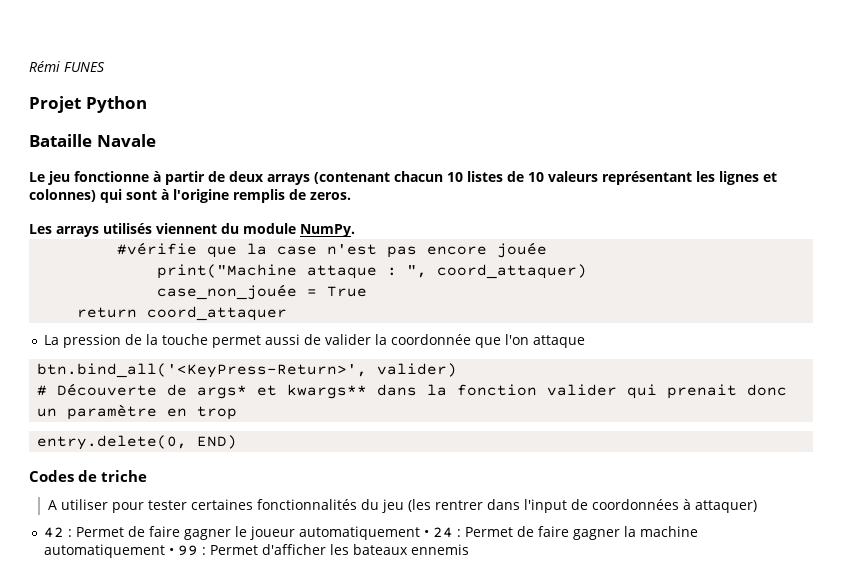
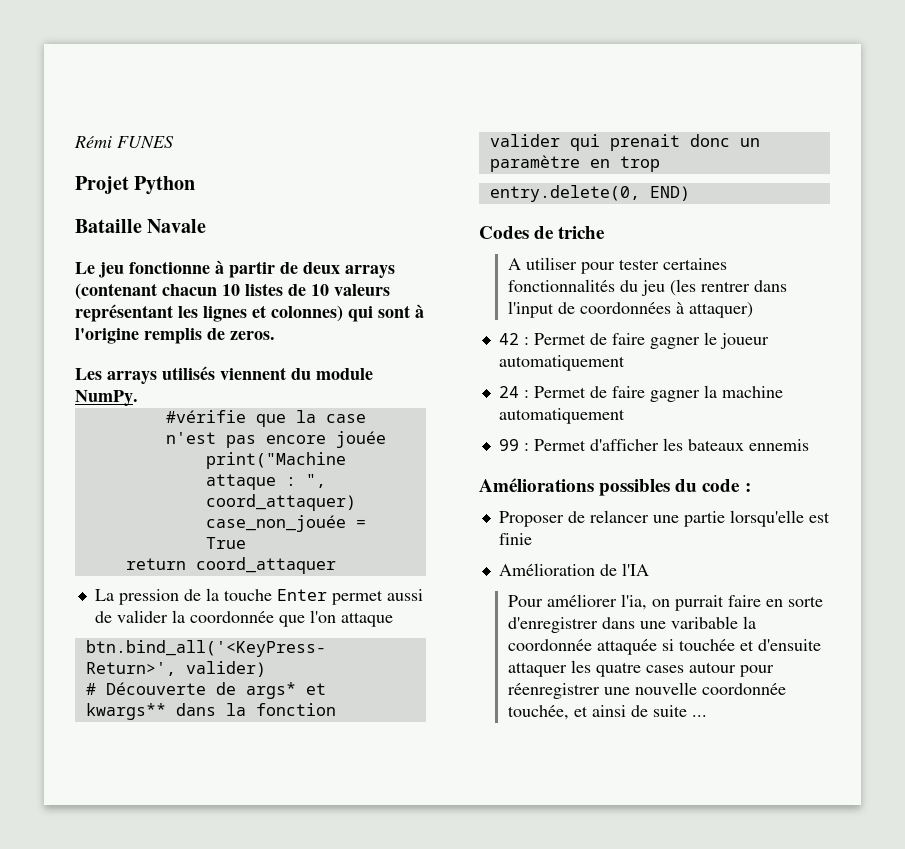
- La pression de la touche permet aussi de valider la coordonnée que l'on attaque
+ La pression de la touche Enter permet aussi de valider la coordonnée que l'on attaque
- 42 : Permet de faire gagner le joueur automatiquement • 24 : Permet de faire gagner la machine automatiquement • 99 : Permet d'afficher les bateaux ennemis
+ 42 : Permet de faire gagner le joueur automatiquement
+ 24 : Permet de faire gagner la machine automatiquement
+ 99 : Permet d'afficher les bateaux ennemis
+ Améliorations possibles du code :
+ Proposer de relancer une partie lorsqu'elle est finie
+ Amélioration de l'IA
+ Pour améliorer l'ia, on purrait faire en sorte d'enregistrer dans une varibable la coordonnée attaquée si touchée et d'ensuite attaquer les quatre cases autour pour réenregistrer une nouvelle coordonnée touchée, et ainsi de suite ...

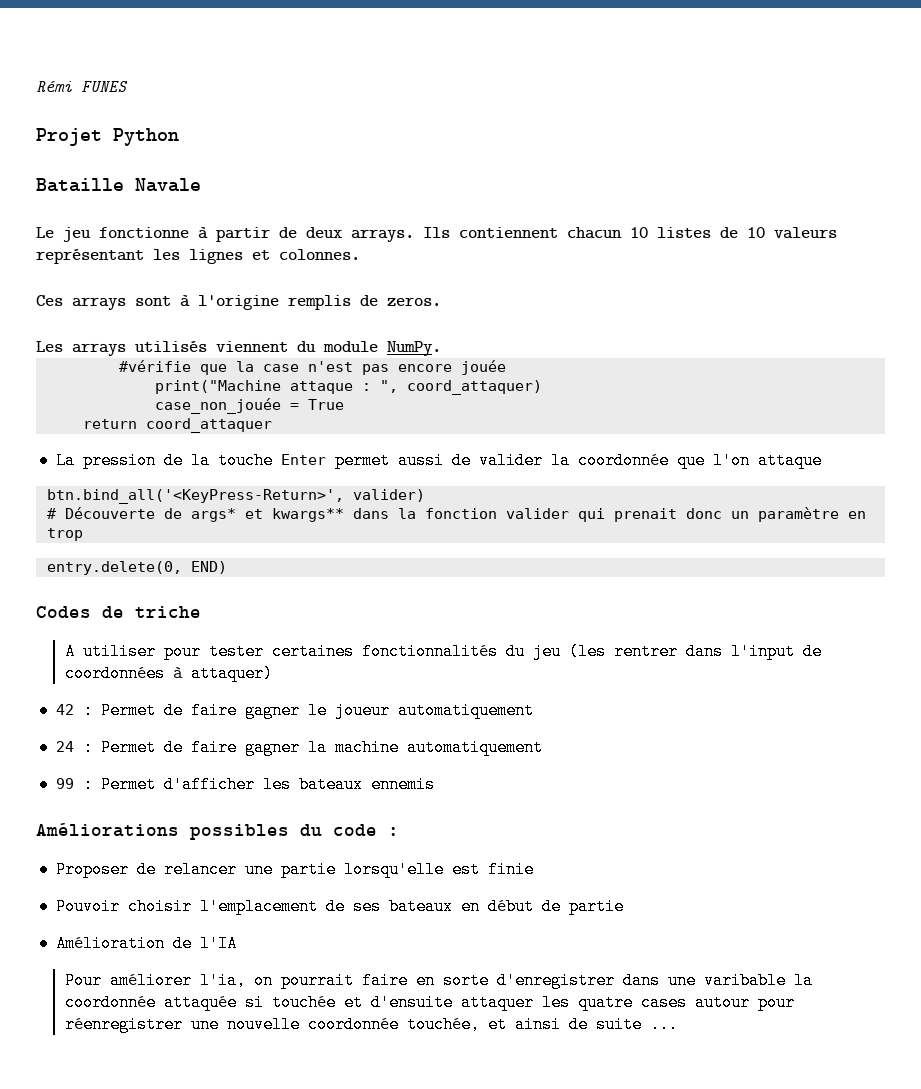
- Le jeu fonctionne à partir de deux arrays (contenant chacun 10 listes de 10 valeurs représentant les lignes et colonnes) qui sont à l'origine remplis de zeros.
+ Le jeu fonctionne à partir de deux arrays. Ils contiennent chacun 10 listes de 10 valeurs représentant les lignes et colonnes.
+ Ces arrays sont à l'origine remplis de zeros.
+ Pouvoir choisir l'emplacement de ses bateaux en début de partie
- Pour améliorer l'ia, on purrait faire en sorte d'enregistrer dans une varibable la coordonnée attaquée si touchée et d'ensuite attaquer les quatre cases autour pour réenregistrer une nouvelle coordonnée touchée, et ainsi de suite ...
+ Pour améliorer l'ia, on pourrait faire en sorte d'enregistrer dans une varibable la coordonnée attaquée si touchée et d'ensuite attaquer les quatre cases autour pour réenregistrer une nouvelle coordonnée touchée, et ainsi de suite ...

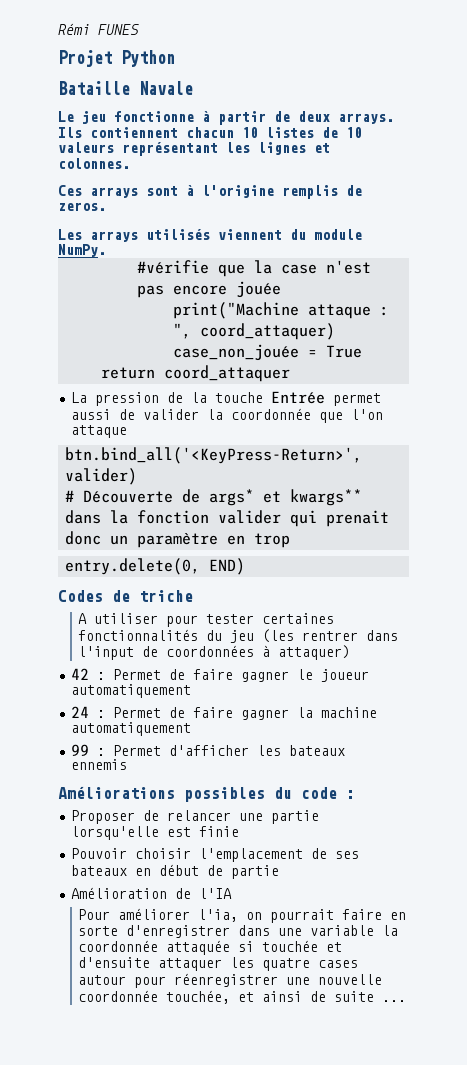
- La pression de la touche Enter permet aussi de valider la coordonnée que l'on attaque
+ La pression de la touche Entrée permet aussi de valider la coordonnée que l'on attaque
- Pour améliorer l'ia, on pourrait faire en sorte d'enregistrer dans une varibable la coordonnée attaquée si touchée et d'ensuite attaquer les quatre cases autour pour réenregistrer une nouvelle coordonnée touchée, et ainsi de suite ...
+ Pour améliorer l'ia, on pourrait faire en sorte d'enregistrer dans une variable la coordonnée attaquée si touchée et d'ensuite attaquer les quatre cases autour pour réenregistrer une nouvelle coordonnée touchée, et ainsi de suite ...

